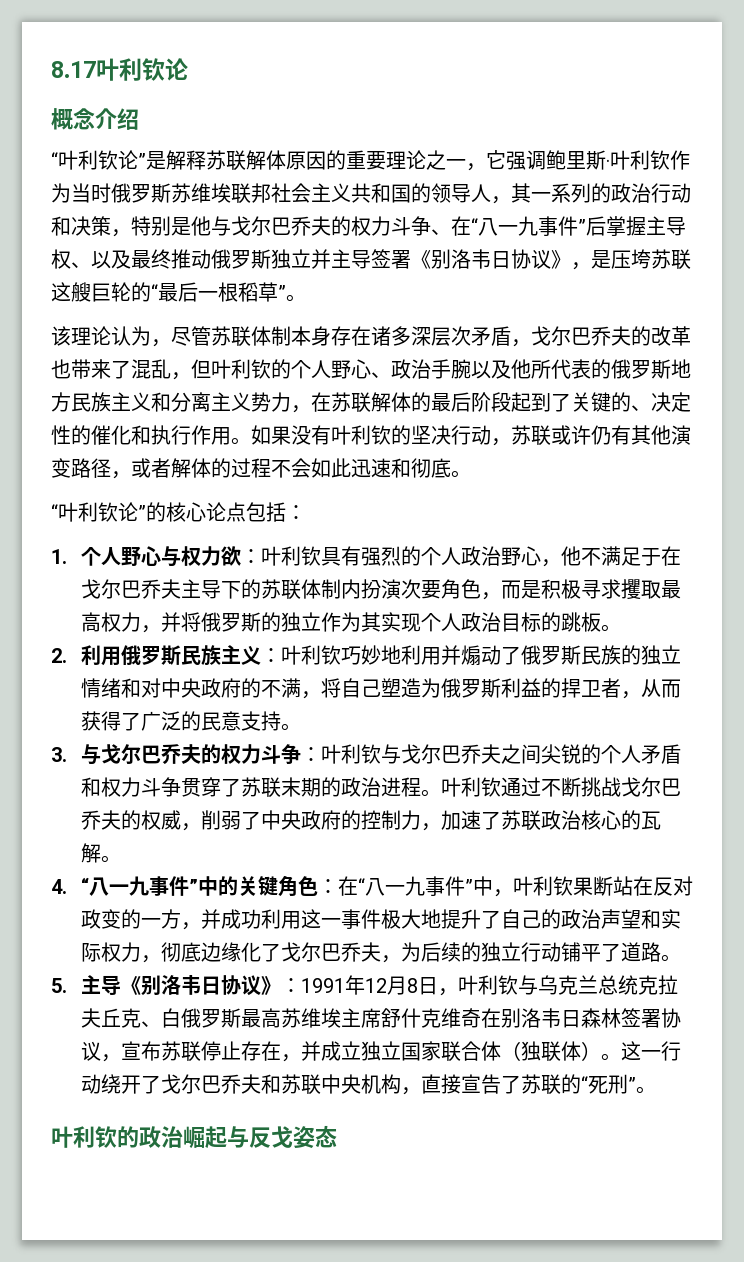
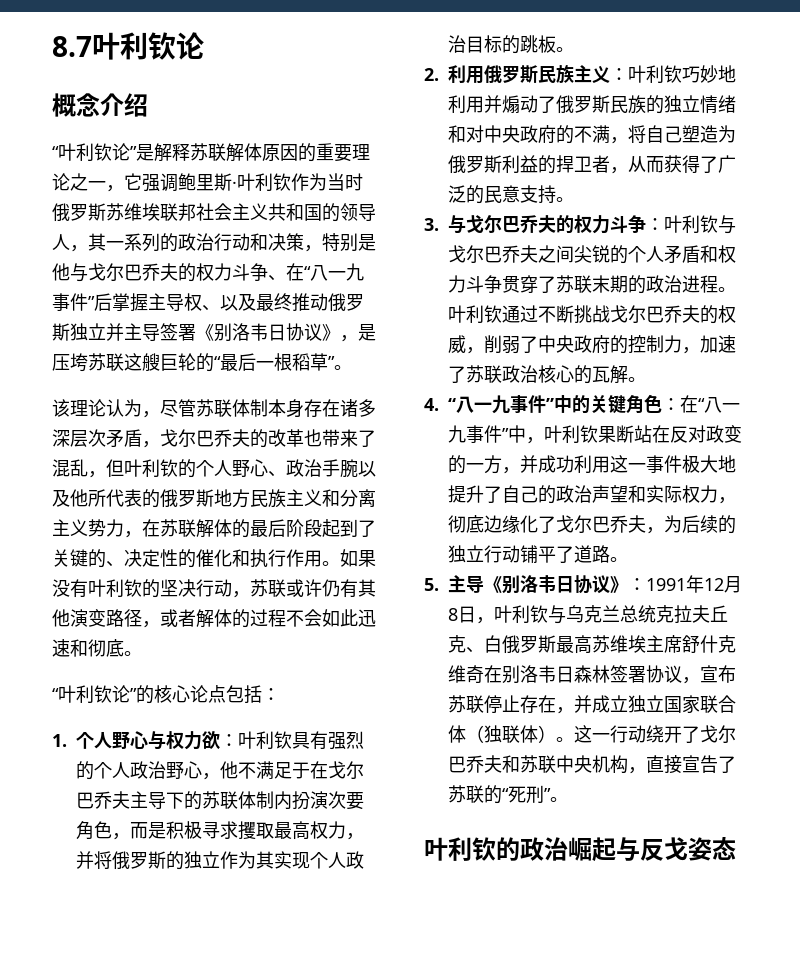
- 8.17叶利钦论
+ 8.7叶利钦论

